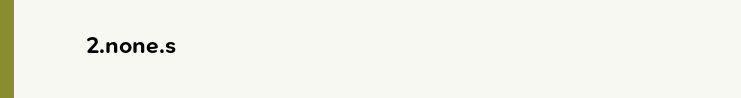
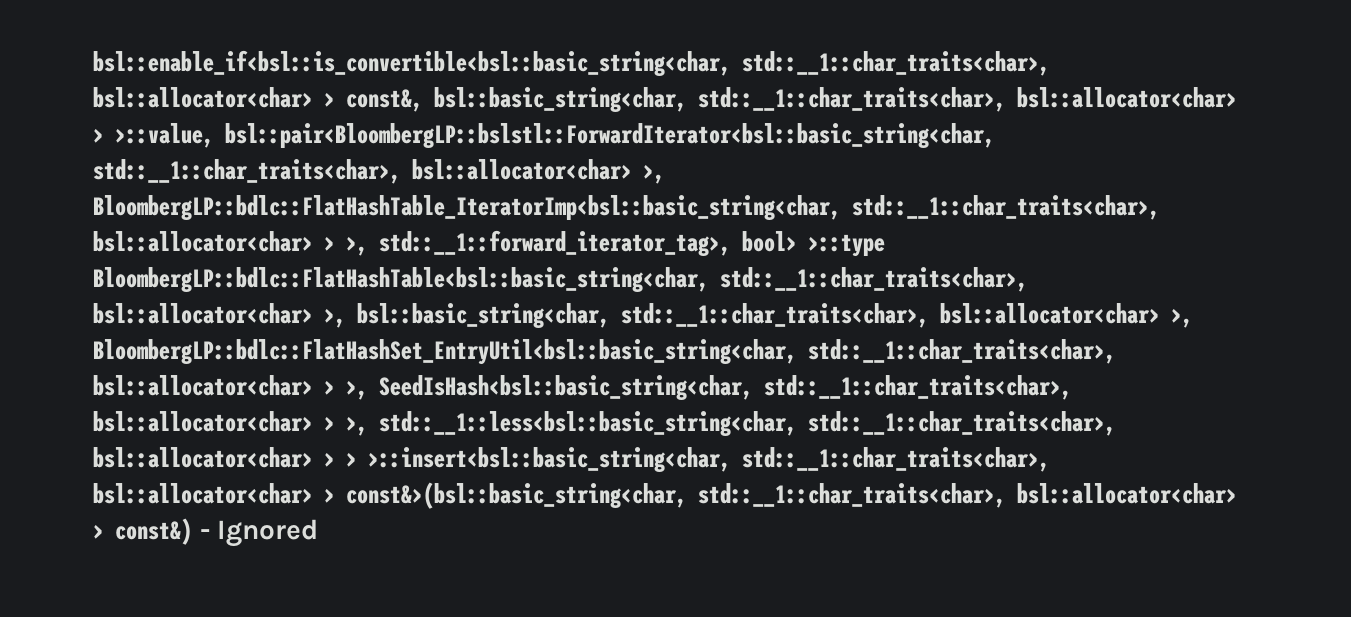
- 2.none.s
+ bsl::enable_if<bsl::is_convertible<bsl::basic_string<char, std::__1::char_traits<char>, bsl::allocator<char> > const&, bsl::basic_string<char, std::__1::char_traits<char>, bsl::allocator<char> > >::value, bsl::pair<BloombergLP::bslstl::ForwardIterator<bsl::basic_string<char, std::__1::char_traits<char>, bsl::allocator<char> >, BloombergLP::bdlc::FlatHashTable_IteratorImp<bsl::basic_string<char, std::__1::char_traits<char>, bsl::allocator<char> > >, std::__1::forward_iterator_tag>, bool> >::type BloombergLP::bdlc::FlatHashTable<bsl::basic_string<char, std::__1::char_traits<char>, bsl::allocator<char> >, bsl::basic_string<char, std::__1::char_traits<char>, bsl::allocator<char> >, BloombergLP::bdlc::FlatHashSet_EntryUtil<bsl::basic_string<char, std::__1::char_traits<char>, bsl::allocator<char> > >, SeedIsHash<bsl::basic_string<char, std::__1::char_traits<char>, bsl::allocator<char> > >, std::__1::less<bsl::basic_string<char, std::__1::char_traits<char>, bsl::allocator<char> > > >::insert<bsl::basic_string<char, std::__1::char_traits<char>, bsl::allocator<char> > const&>(bsl::basic_string<char, std::__1::char_traits<char>, bsl::allocator<char> > const&) - Ignored

